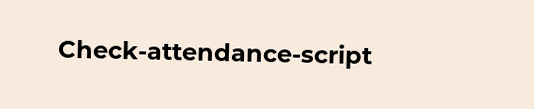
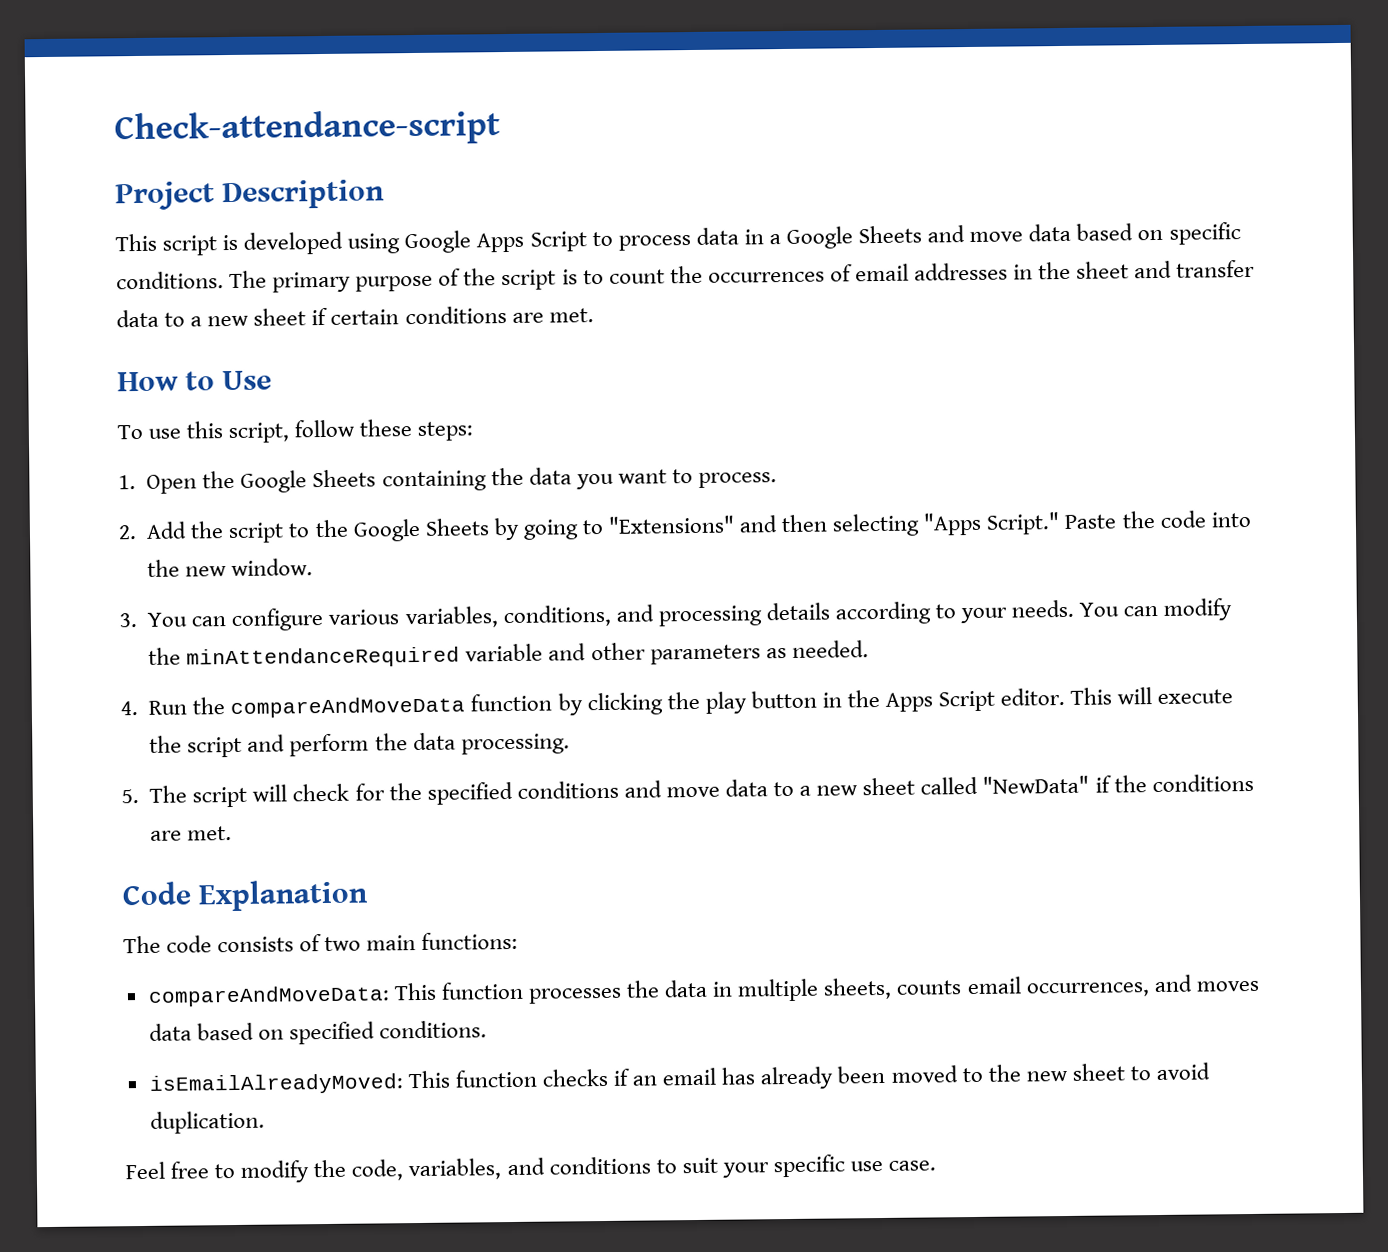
+ Project Description
+ This script is developed using Google Apps Script to process data in a Google Sheets and move data based on specific conditions. The primary purpose of the script is to count the occurrences of email addresses in the sheet and transfer data to a new sheet if certain conditions are met.
+ How to Use
+ To use this script, follow these steps:
+ 1. Open the Google Sheets containing the data you want to process.
+ 2. Add the script to the Google Sheets by going to "Extensions" and then selecting "Apps Script." Paste the code into the new window.
+ 3. You can configure various variables, conditions, and processing details according to your needs. You can modify the minAttendanceRequired variable and other parameters as needed.
+ 4. Run the compareAndMoveData function by clicking the play button in the Apps Script editor. This will execute the script and perform the data processing.
+ 5. The script will check for the specified conditions and move data to a new sheet called "NewData" if the conditions are met.
+ Code Explanation
+ The code consists of two main functions:
+ compareAndMoveData: This function processes the data in multiple sheets, counts email occurrences, and moves data based on specified conditions.
+ isEmailAlreadyMoved: This function checks if an email has already been moved to the new sheet to avoid duplication.
+ Feel free to modify the code, variables, and conditions to suit your specific use case.

